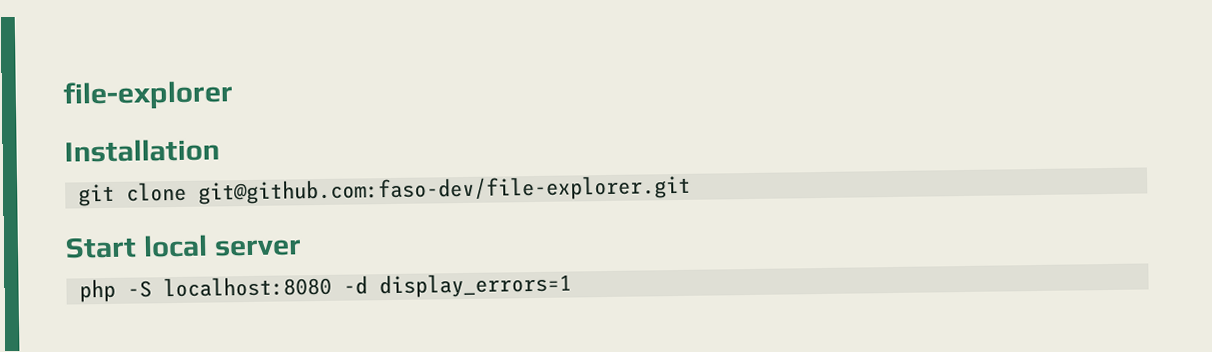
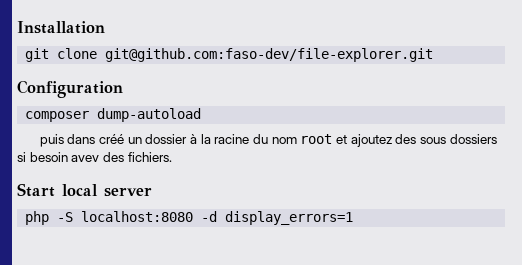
- file-explorer
+ Configuration
+ composer dump-autoload
+ puis dans créé un dossier à la racine du nom root et ajoutez des sous dossiers si besoin avev des fichiers.

